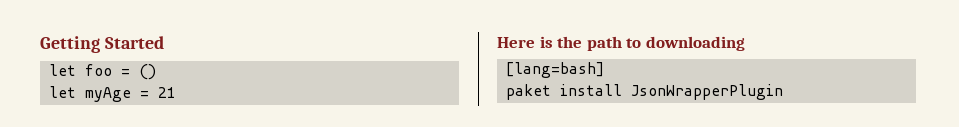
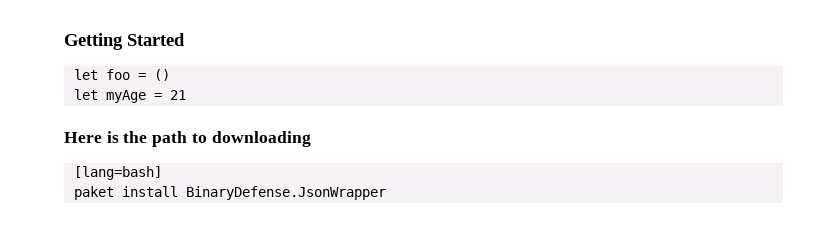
- paket install JsonWrapperPlugin
+ paket install BinaryDefense.JsonWrapper

